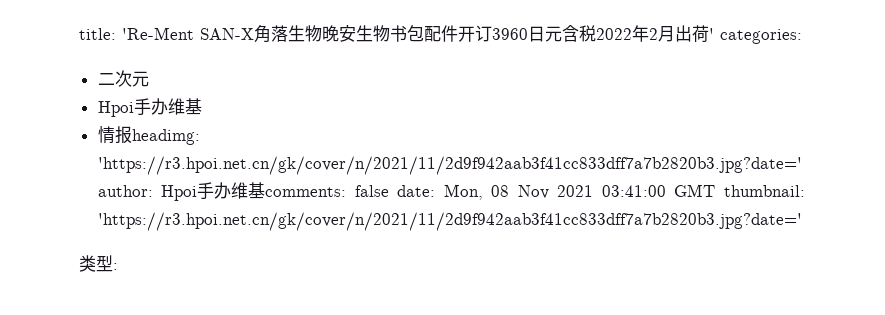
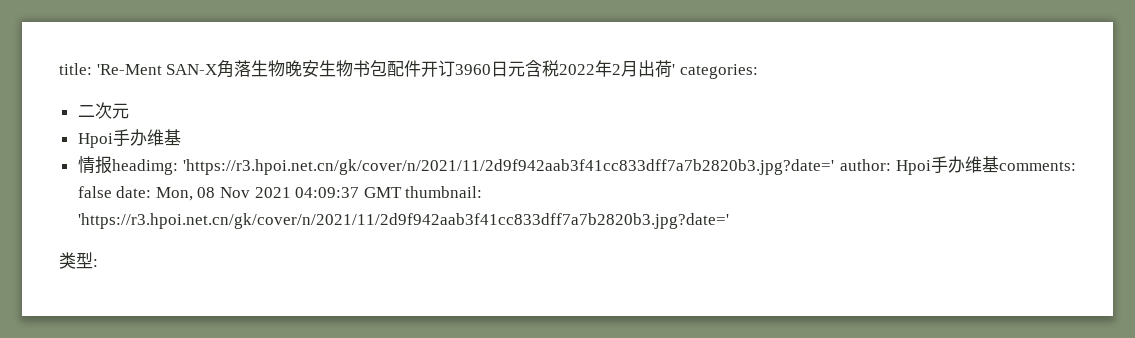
- 情报headimg: 'https://r3.hpoi.net.cn/gk/cover/n/2021/11/2d9f942aab3f41cc833dff7a7b2820b3.jpg?date=' author: Hpoi手办维基comments: false date: Mon, 08 Nov 2021 03:41:00 GMT thumbnail: 'https://r3.hpoi.net.cn/gk/cover/n/2021/11/2d9f942aab3f41cc833dff7a7b2820b3.jpg?date='
+ 情报headimg: 'https://r3.hpoi.net.cn/gk/cover/n/2021/11/2d9f942aab3f41cc833dff7a7b2820b3.jpg?date=' author: Hpoi手办维基comments: false date: Mon, 08 Nov 2021 04:09:37 GMT thumbnail: 'https://r3.hpoi.net.cn/gk/cover/n/2021/11/2d9f942aab3f41cc833dff7a7b2820b3.jpg?date='

